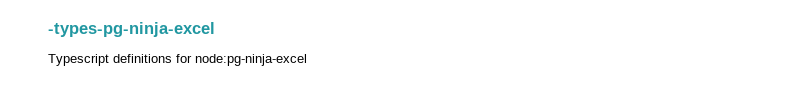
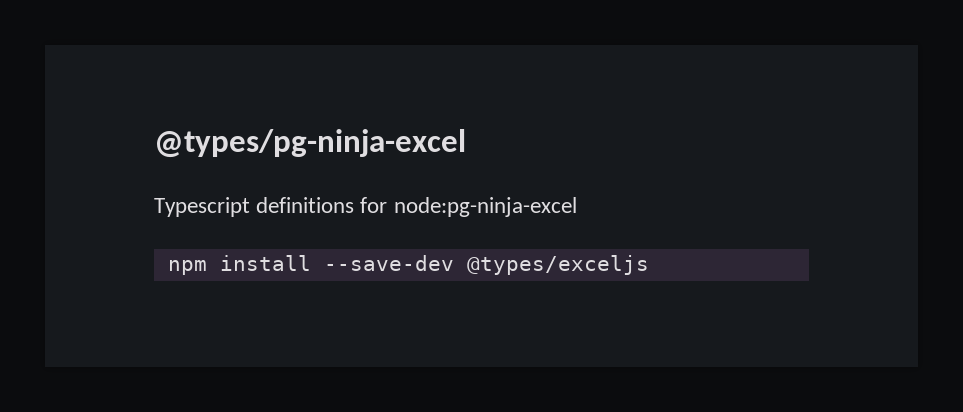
- -types-pg-ninja-excel
+ @types/pg-ninja-excel
+ npm install --save-dev @types/exceljs

